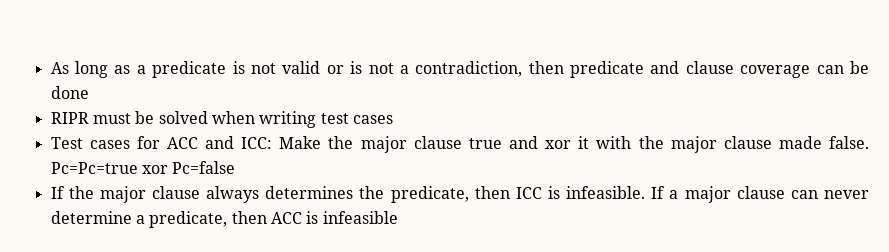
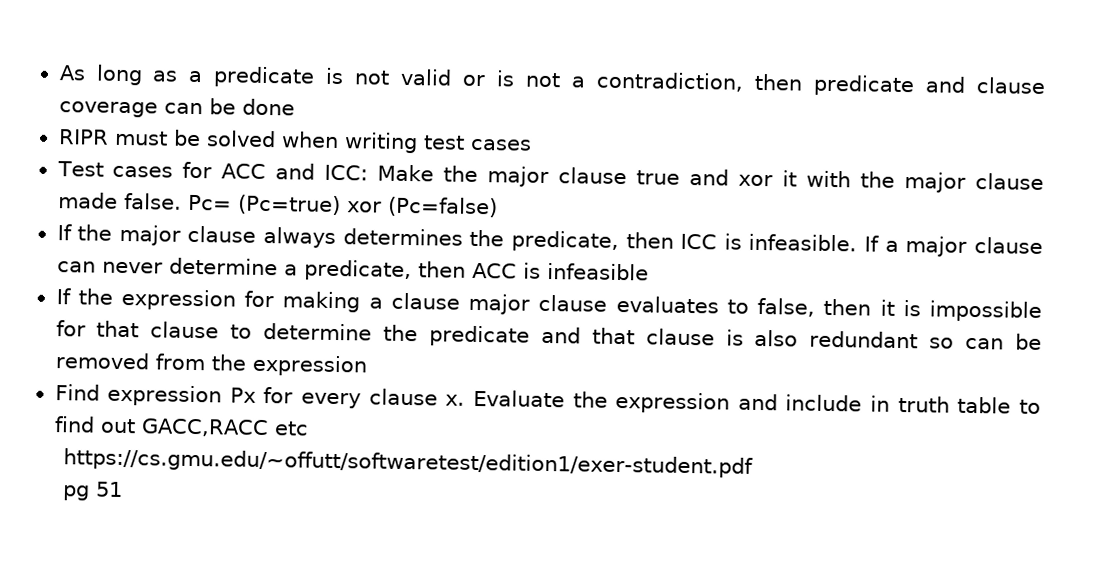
- Pc=Pc=true xor Pc=false
+ Pc= (Pc=true) xor (Pc=false)
+ If the expression for making a clause major clause evaluates to false, then it is impossible for that clause to determine the predicate and that clause is also redundant so can be removed from the expression
+ Find expression Px for every clause x. Evaluate the expression and include in truth table to find out GACC,RACC etc
+ https://cs.gmu.edu/~offutt/softwaretest/edition1/exer-student.pdf
+ pg 51

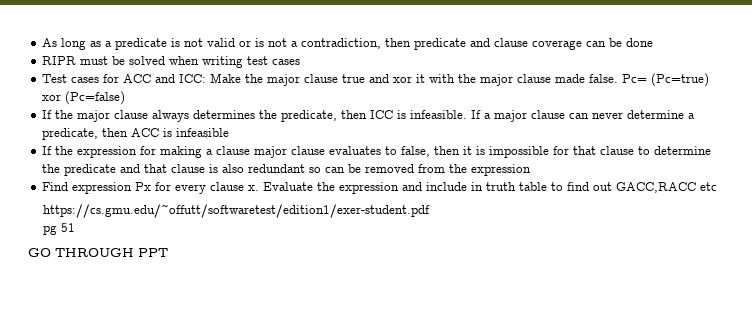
+ GO THROUGH PPT

